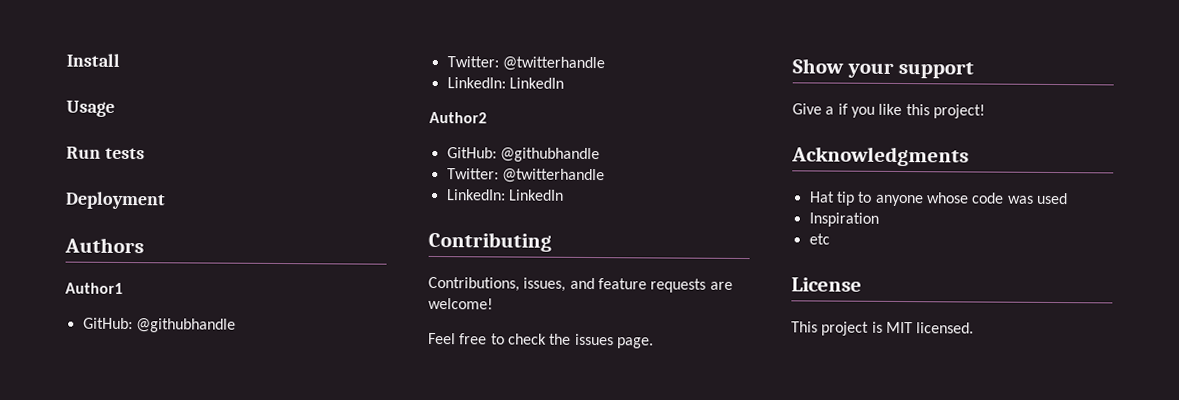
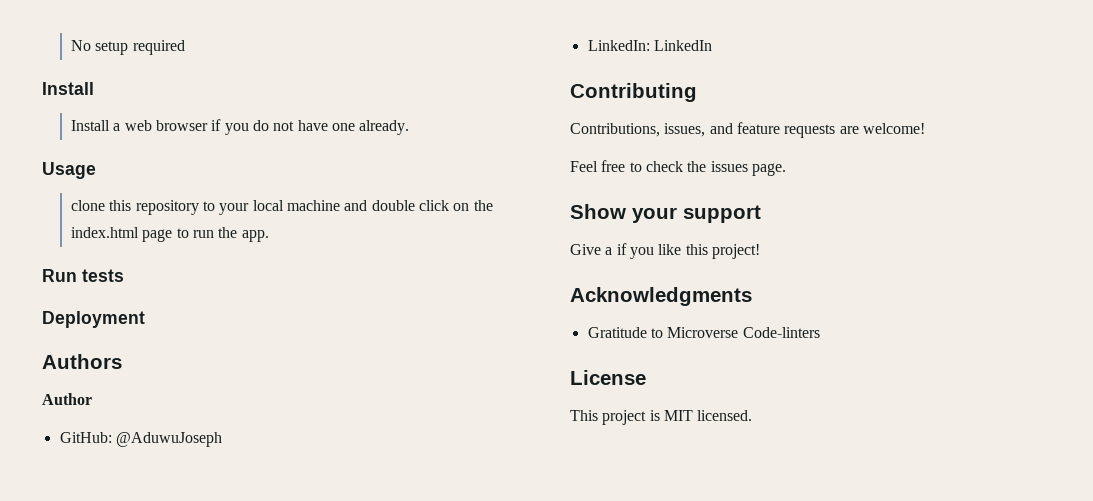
+ No setup required
  Install
+ Install a web browser if you do not have one already.
  Usage
+ clone this repository to your local machine and double click on the index.html page to run the app.
- Author1
- GitHub: @githubhandle
- Twitter: @twitterhandle
- LinkedIn: LinkedIn
- Author2
- GitHub: @githubhandle
- Twitter: @twitterhandle
+ Author
+ GitHub: @AduwuJoseph
- Hat tip to anyone whose code was used
- Inspiration
- etc
+ Gratitude to Microverse Code-linters

